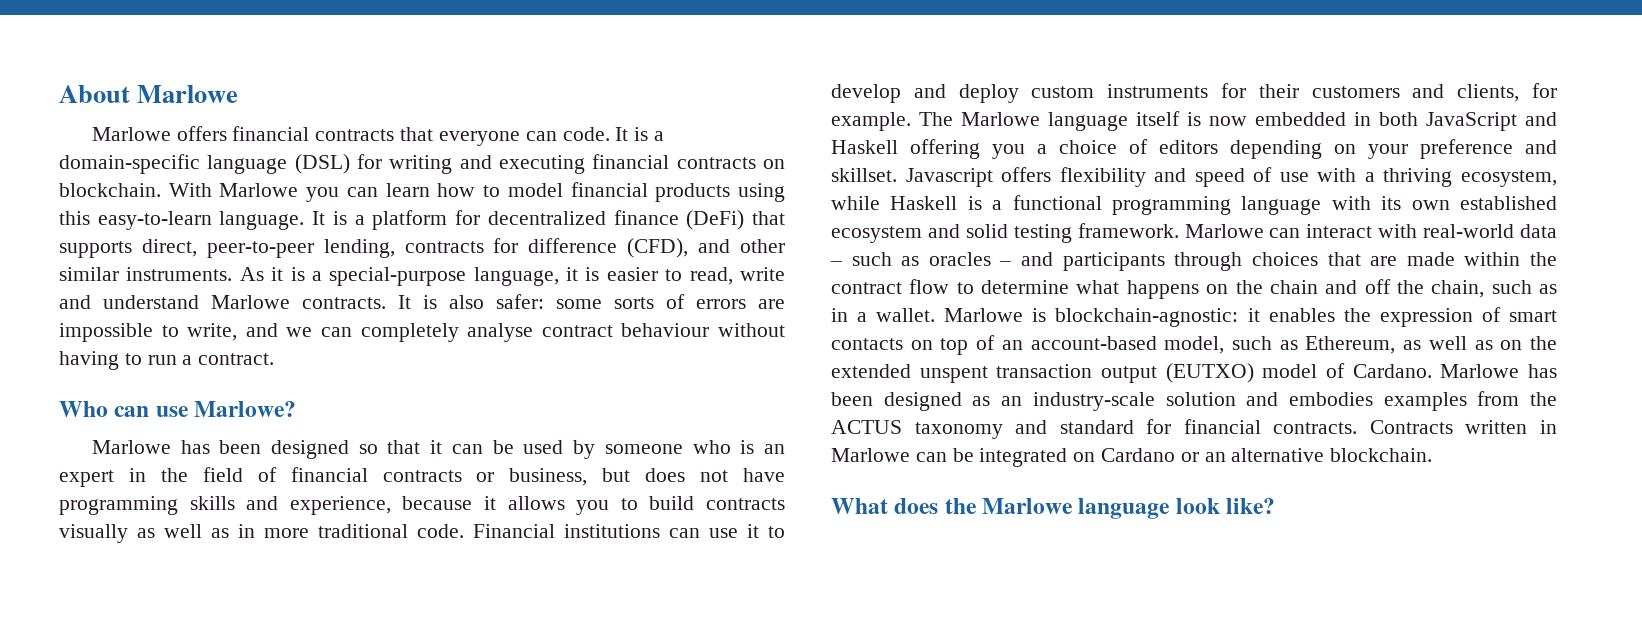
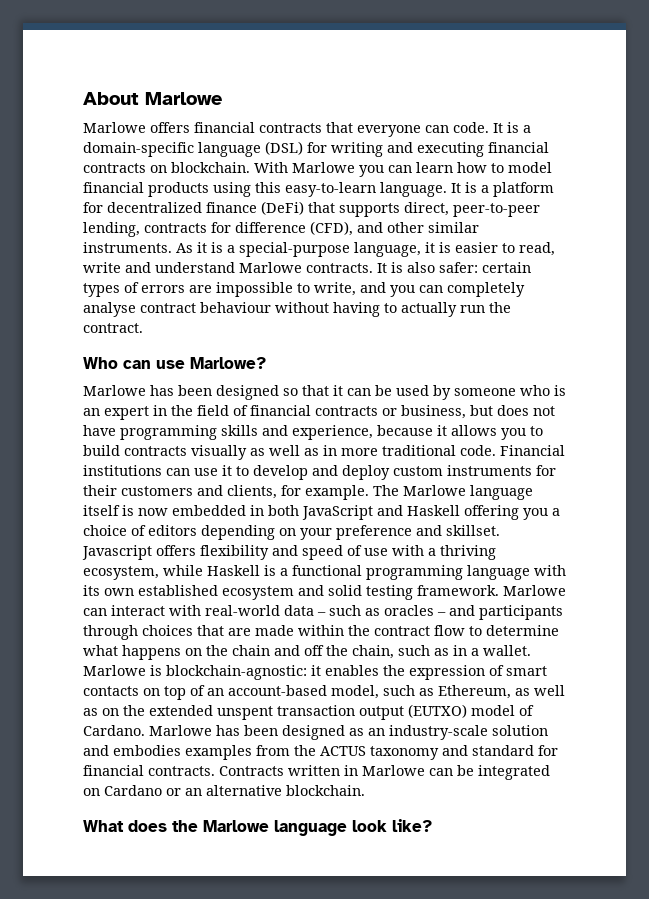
- It is also safer: some sorts of errors are impossible to write, and we can completely analyse contract behaviour without having to run a contract.
+ It is also safer: certain types of errors are impossible to write, and you can completely analyse contract behaviour without having to actually run the contract.

